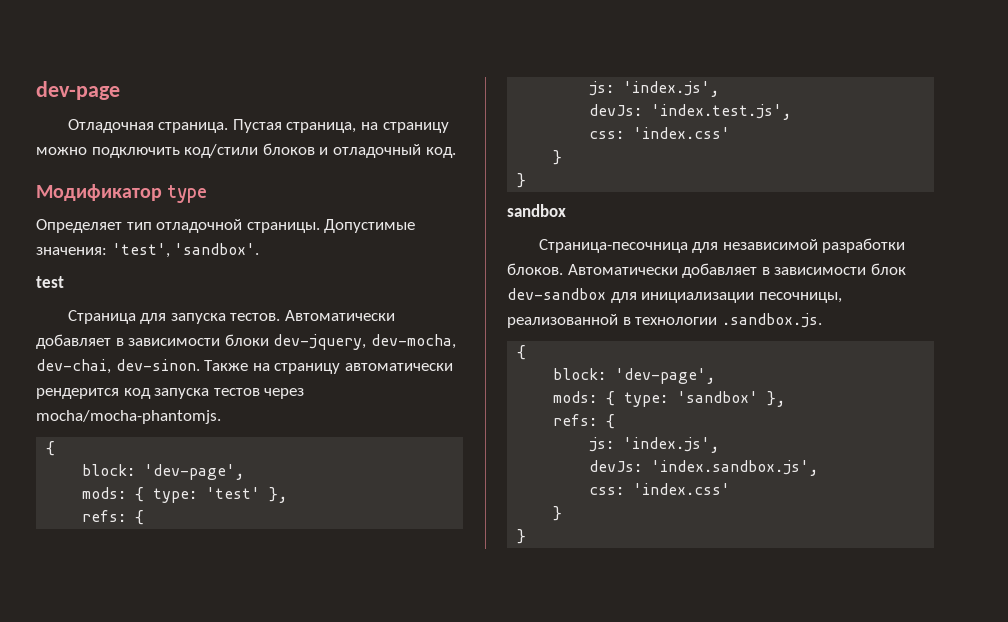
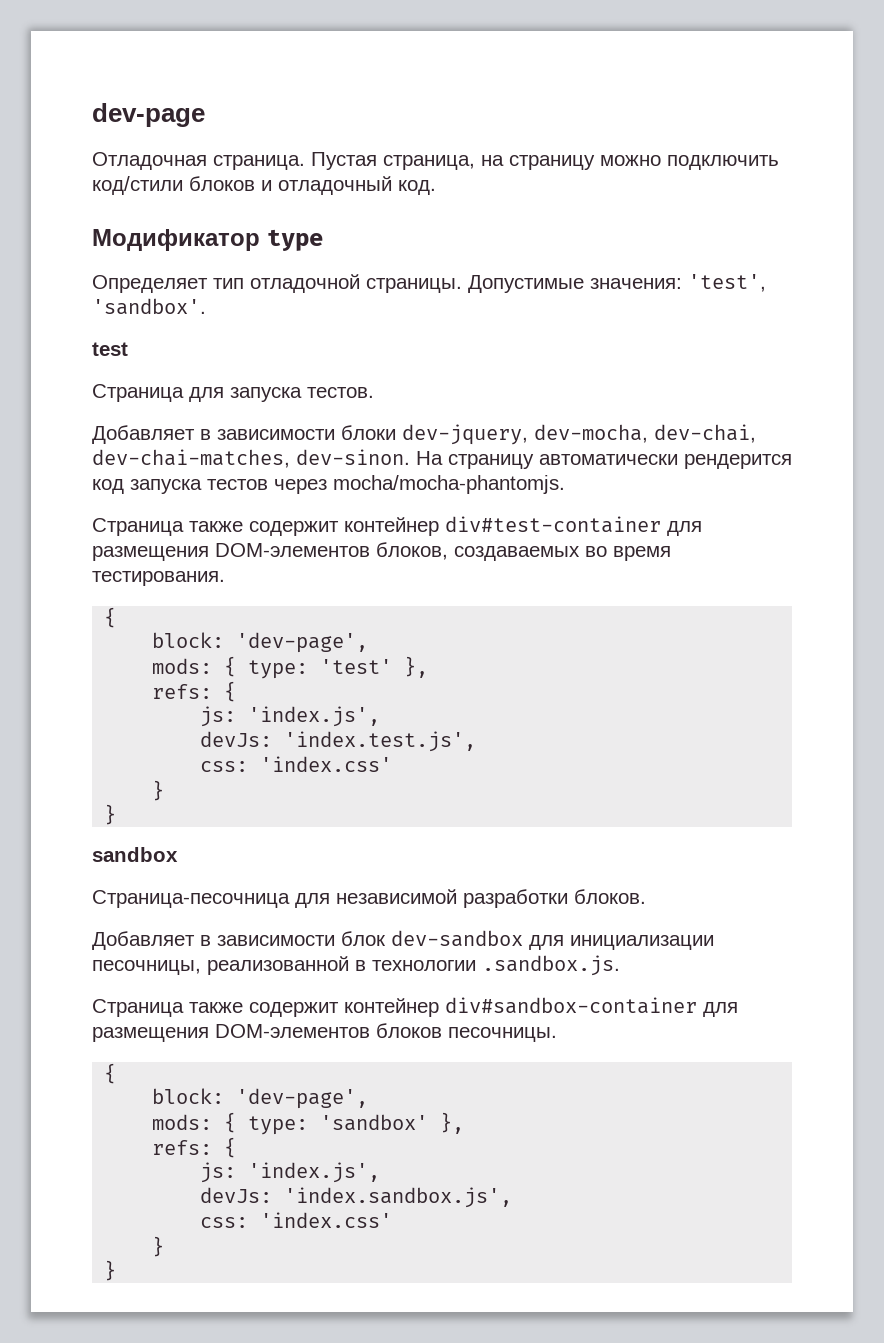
- Страница для запуска тестов. Автоматически добавляет в зависимости блоки dev-jquery, dev-mocha, dev-chai, dev-sinon. Также на страницу автоматически рендерится код запуска тестов через mocha/mocha-phantomjs.
+ Страница для запуска тестов.
+ Добавляет в зависимости блоки dev-jquery, dev-mocha, dev-chai, dev-chai-matches, dev-sinon. На страницу автоматически рендерится код запуска тестов через mocha/mocha-phantomjs.
+ Страница также содержит контейнер div#test-container для размещения DOM-элементов блоков, создаваемых во время тестирования.
- Страница-песочница для независимой разработки блоков. Автоматически добавляет в зависимости блок dev-sandbox для инициализации песочницы, реализованной в технологии .sandbox.js.
+ Страница-песочница для независимой разработки блоков.
+ Добавляет в зависимости блок dev-sandbox для инициализации песочницы, реализованной в технологии .sandbox.js.
+ Страница также содержит контейнер div#sandbox-container для размещения DOM-элементов блоков песочницы.

